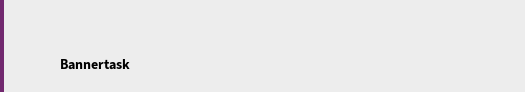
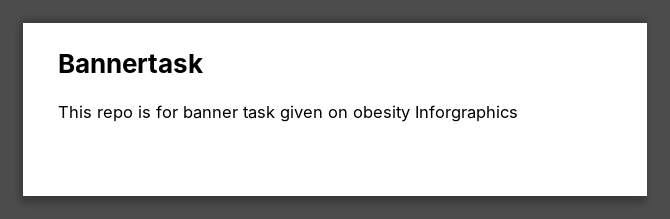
+ This repo is for banner task given on obesity Inforgraphics

